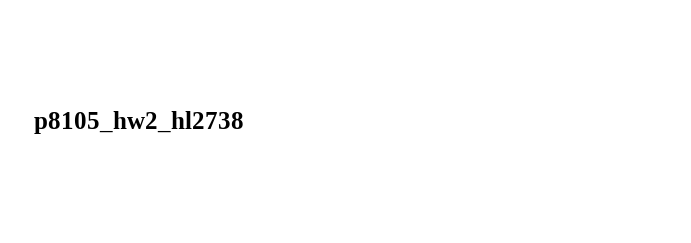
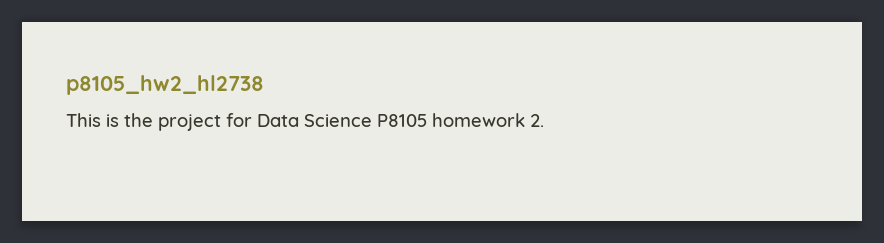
+ This is the project for Data Science P8105 homework 2.

